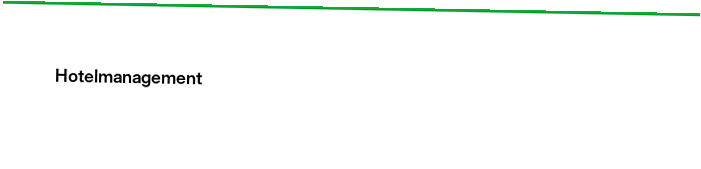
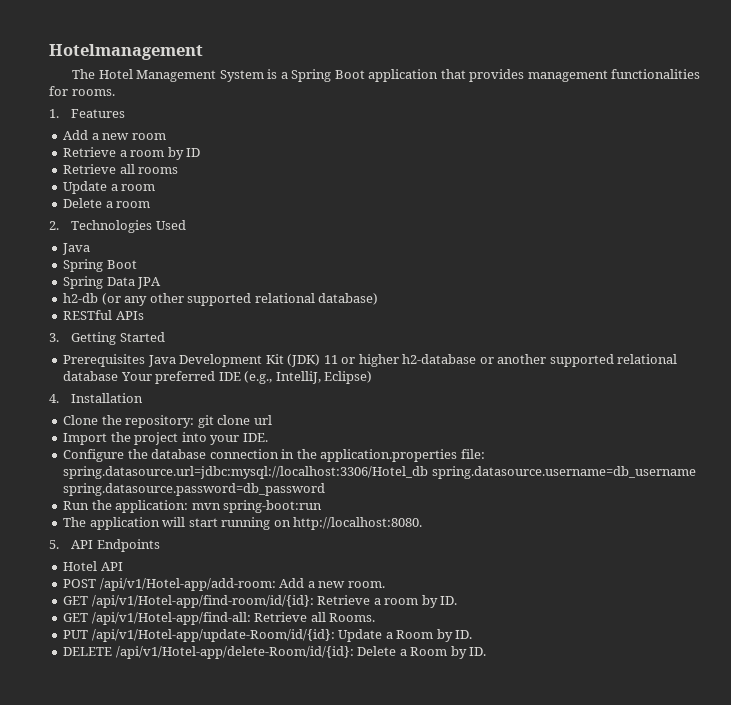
+ The Hotel Management System is a Spring Boot application that provides management functionalities for rooms.
+ 1. Features
+ Add a new room
+ Retrieve a room by ID
+ Retrieve all rooms
+ Update a room
+ Delete a room
+ 2. Technologies Used
+ Java
+ Spring Boot
+ Spring Data JPA
+ h2-db (or any other supported relational database)
+ RESTful APIs
+ 3. Getting Started
+ Prerequisites Java Development Kit (JDK) 11 or higher h2-database or another supported relational database Your preferred IDE (e.g., IntelliJ, Eclipse)
+ 4. Installation
+ Clone the repository: git clone url
+ Import the project into your IDE.
+ Configure the database connection in the application.properties file: spring.datasource.url=jdbc:mysql://localhost:3306/Hotel_db spring.datasource.username=db_username spring.datasource.password=db_password
+ Run the application: mvn spring-boot:run
+ The application will start running on http://localhost:8080.
+ 5. API Endpoints
+ Hotel API
+ POST /api/v1/Hotel-app/add-room: Add a new room.
+ GET /api/v1/Hotel-app/find-room/id/{id}: Retrieve a room by ID.
+ GET /api/v1/Hotel-app/find-all: Retrieve all Rooms.
+ PUT /api/v1/Hotel-app/update-Room/id/{id}: Update a Room by ID.
+ DELETE /api/v1/Hotel-app/delete-Room/id/{id}: Delete a Room by ID.

